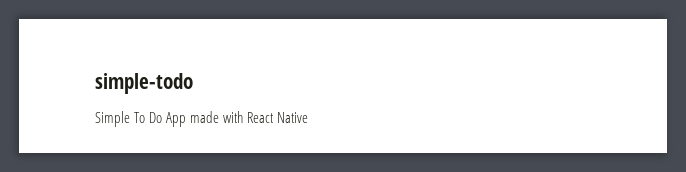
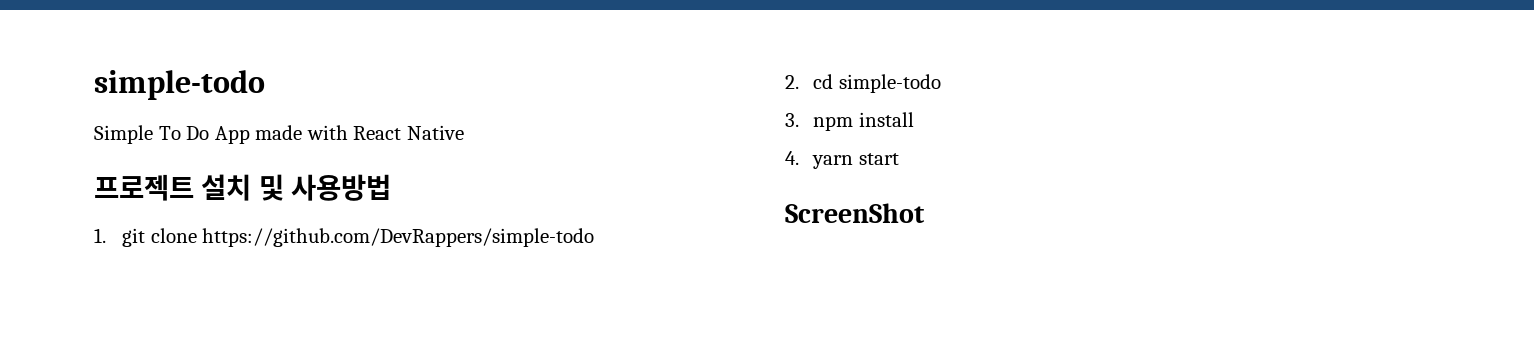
+ 프로젝트 설치 및 사용방법
+ 1. git clone https://github.com/DevRappers/simple-todo
+ 2. cd simple-todo
+ 3. npm install
+ 4. yarn start
+ ScreenShot

